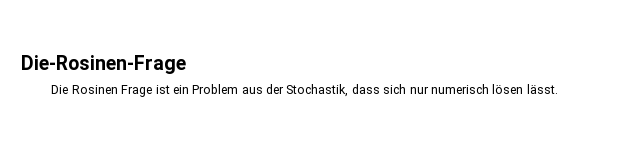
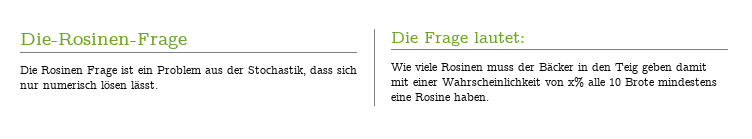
+ Die Frage lautet:
+ Wie viele Rosinen muss der Bäcker in den Teig geben damit mit einer Wahrscheinlichkeit von x% alle 10 Brote mindestens eine Rosine haben.

